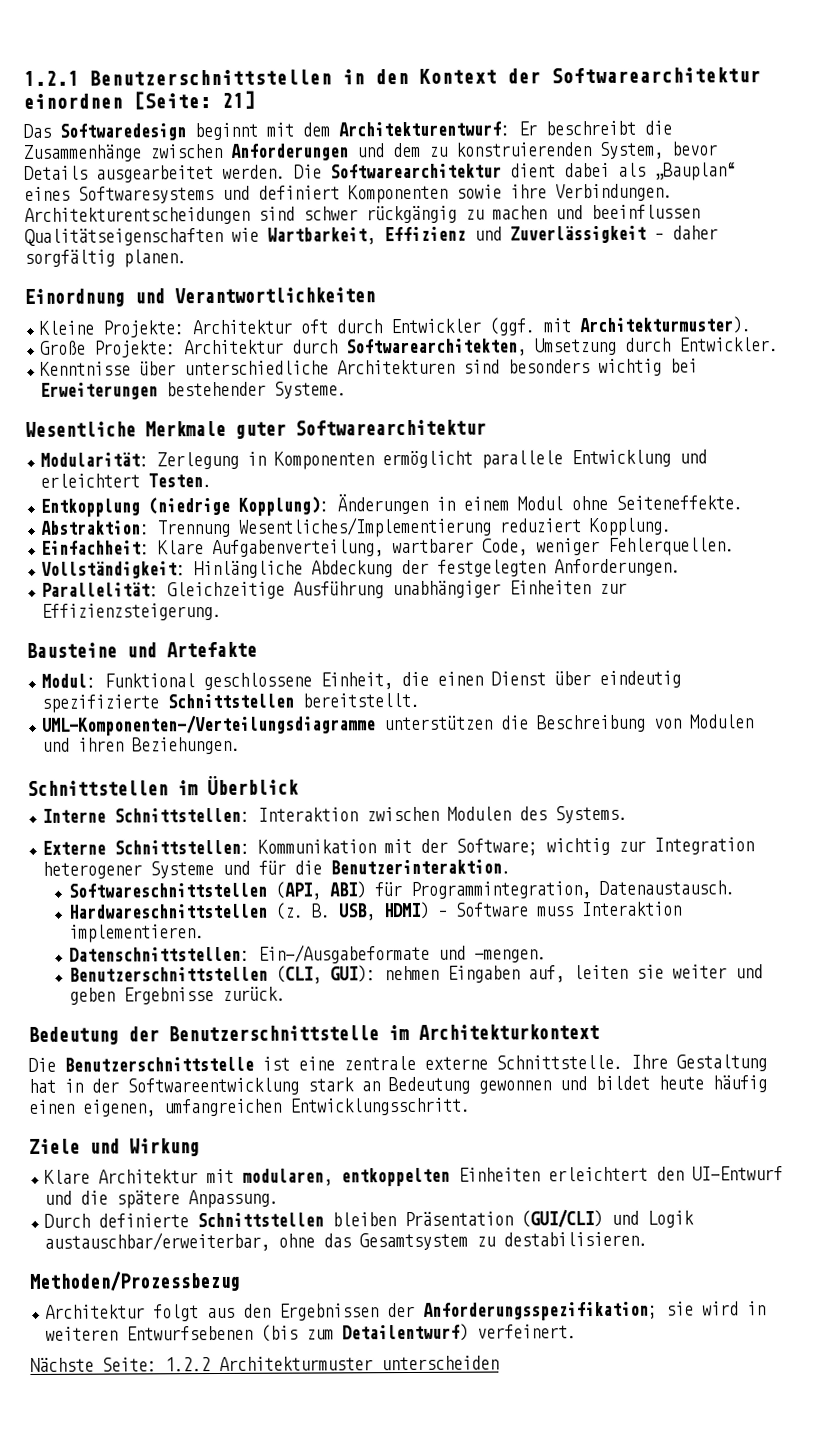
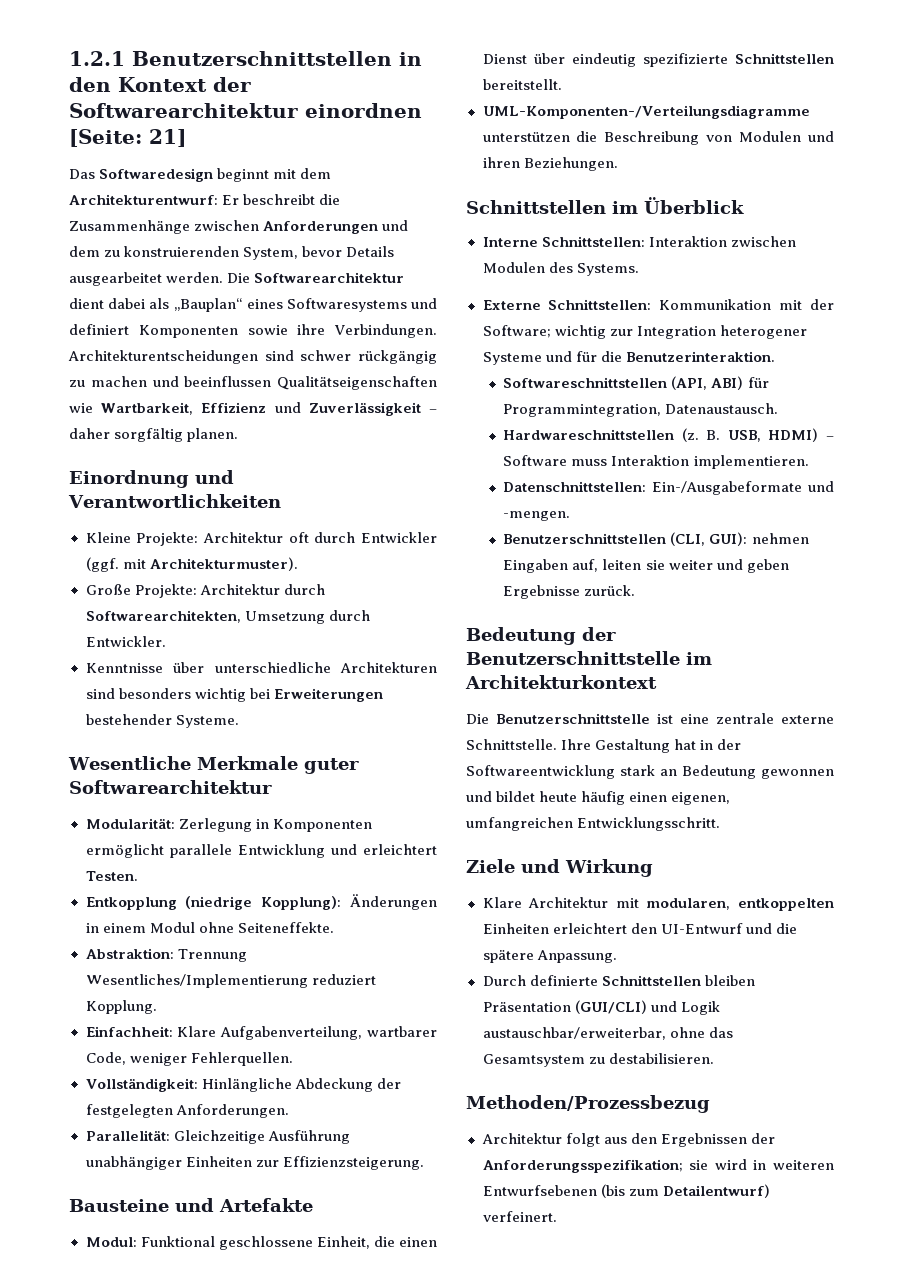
- Nächste Seite: 1.2.2 Architekturmuster unterscheiden

